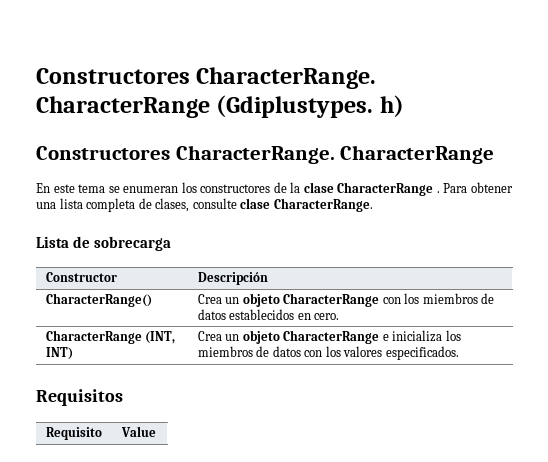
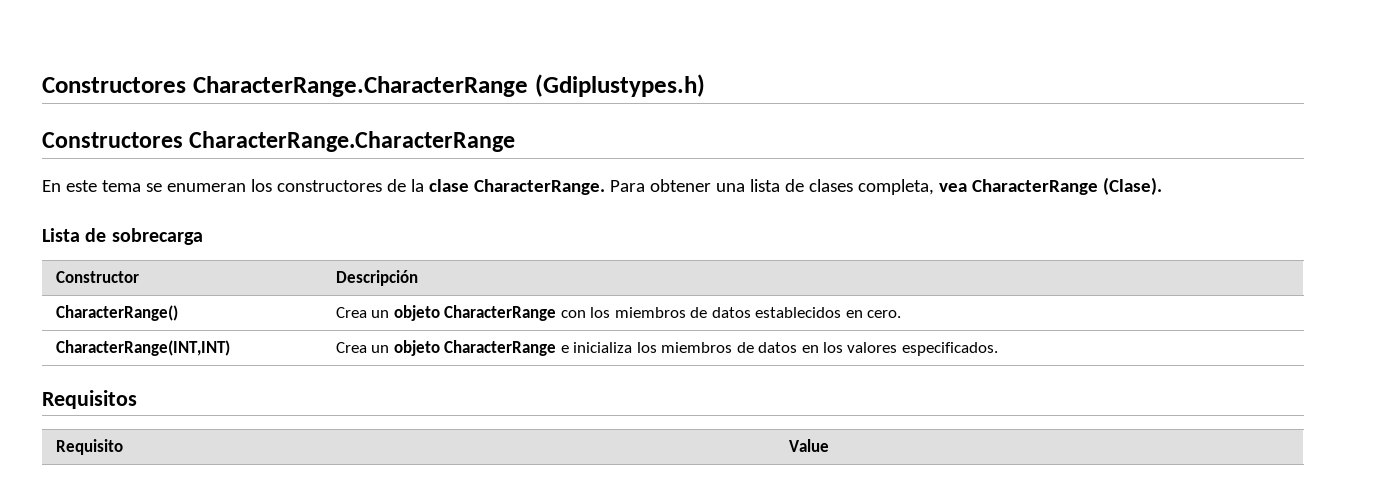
- Constructores CharacterRange. CharacterRange (Gdiplustypes. h)
- Constructores CharacterRange. CharacterRange
+ Constructores CharacterRange.CharacterRange (Gdiplustypes.h)
+ Constructores CharacterRange.CharacterRange
- En este tema se enumeran los constructores de la clase CharacterRange .
+ En este tema se enumeran los constructores de la clase CharacterRange.
- Para obtener una lista completa de clases, consulte clase CharacterRange.
+ Para obtener una lista de clases completa, vea CharacterRange (Clase).
- CharacterRange (INT, INT) | Crea un objeto CharacterRange e inicializa los miembros de datos con los valores especificados.
+ CharacterRange(INT,INT) | Crea un objeto CharacterRange e inicializa los miembros de datos en los valores especificados.

